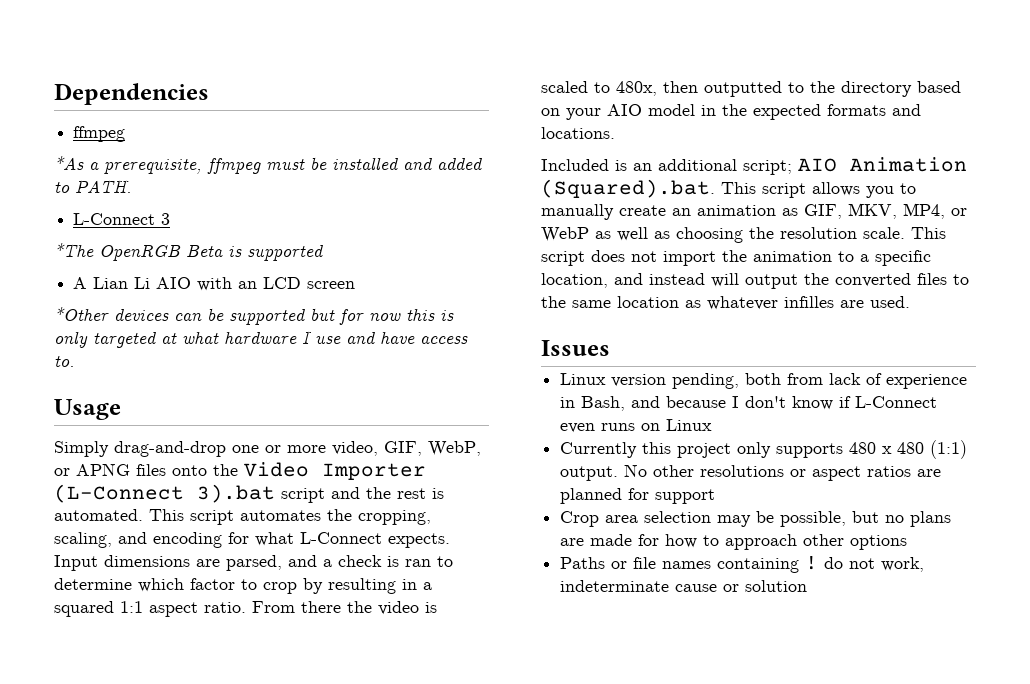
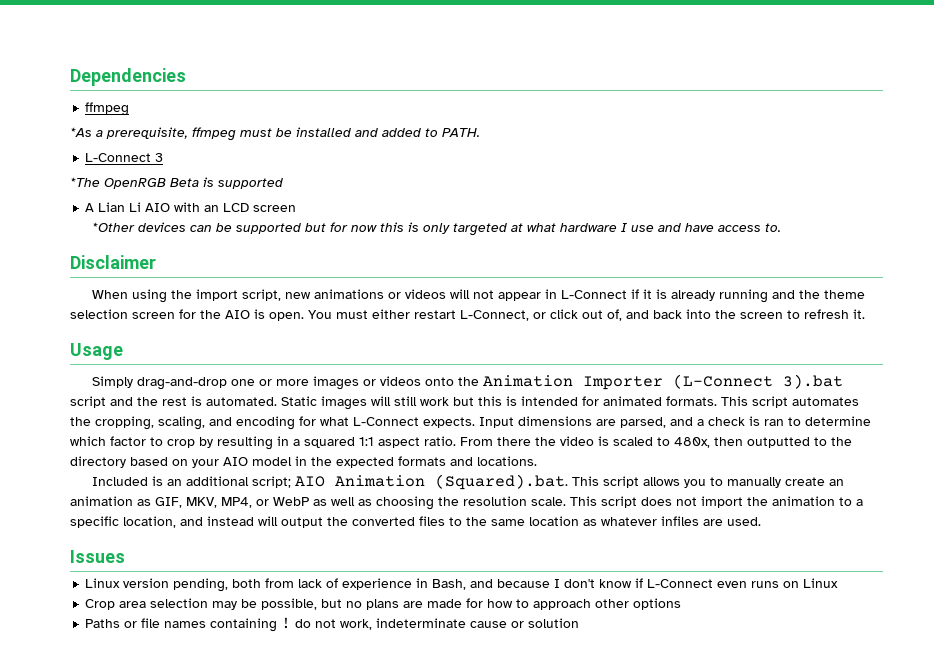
+ Disclaimer
+ When using the import script, new animations or videos will not appear in L-Connect if it is already running and the theme selection screen for the AIO is open. You must either restart L-Connect, or click out of, and back into the screen to refresh it.
- Simply drag-and-drop one or more video, GIF, WebP, or APNG files onto the Video Importer (L-Connect 3).bat script and the rest is automated.
+ Simply drag-and-drop one or more images or videos onto the Animation Importer (L-Connect 3).bat script and the rest is automated.
+ Static images will still work but this is intended for animated formats.
- This script does not import the animation to a specific location, and instead will output the converted files to the same location as whatever infilles are used.
+ This script does not import the animation to a specific location, and instead will output the converted files to the same location as whatever infiles are used.
- Currently this project only supports 480 x 480 (1:1) output. No other resolutions or aspect ratios are planned for support

